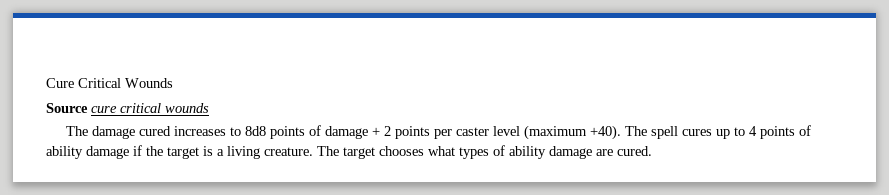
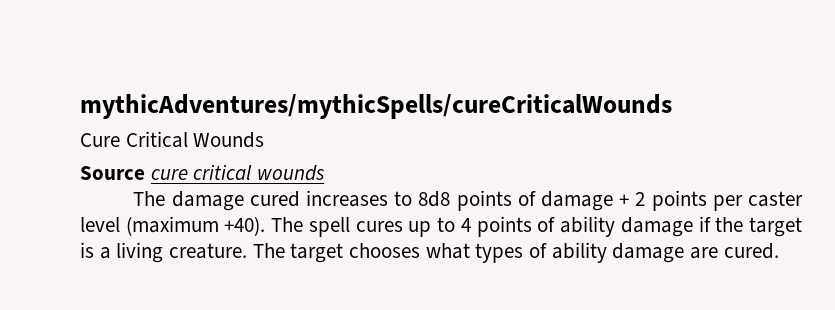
+ mythicAdventures/mythicSpells/cureCriticalWounds

